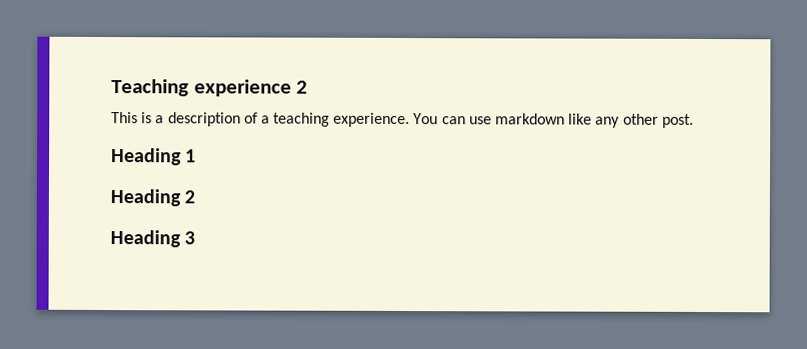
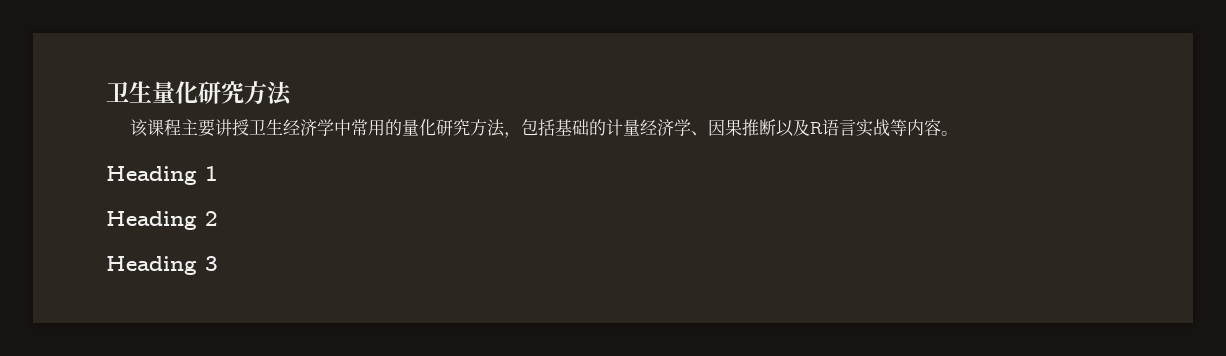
- Teaching experience 2
- This is a description of a teaching experience. You can use markdown like any other post.
+ 卫生量化研究方法
+ 该课程主要讲授卫生经济学中常用的量化研究方法，包括基础的计量经济学、因果推断以及R语言实战等内容。

